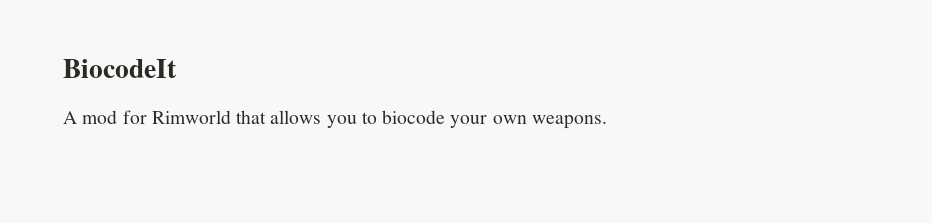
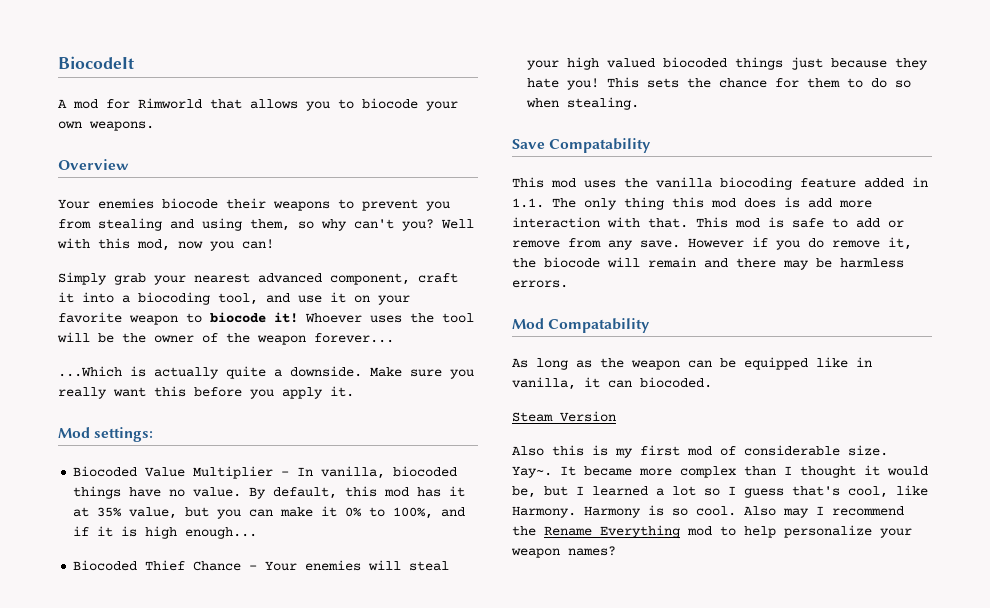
+ Overview
+ Your enemies biocode their weapons to prevent you from stealing and using them, so why can't you? Well with this mod, now you can!
+ Simply grab your nearest advanced component, craft it into a biocoding tool, and use it on your favorite weapon to biocode it! Whoever uses the tool will be the owner of the weapon forever...
+ ...Which is actually quite a downside. Make sure you really want this before you apply it.
+ Mod settings:
+ Biocoded Value Multiplier - In vanilla, biocoded things have no value. By default, this mod has it at 35% value, but you can make it 0% to 100%, and if it is high enough...
+ Biocoded Thief Chance - Your enemies will steal your high valued biocoded things just because they hate you! This sets the chance for them to do so when stealing.
+ Save Compatability
+ This mod uses the vanilla biocoding feature added in 1.1. The only thing this mod does is add more interaction with that. This mod is safe to add or remove from any save. However if you do remove it, the biocode will remain and there may be harmless errors.
+ Mod Compatability
+ As long as the weapon can be equipped like in vanilla, it can biocoded.
+ Steam Version
+ Also this is my first mod of considerable size. Yay~. It became more complex than I thought it would be, but I learned a lot so I guess that's cool, like Harmony. Harmony is so cool. Also may I recommend the Rename Everything mod to help personalize your weapon names?

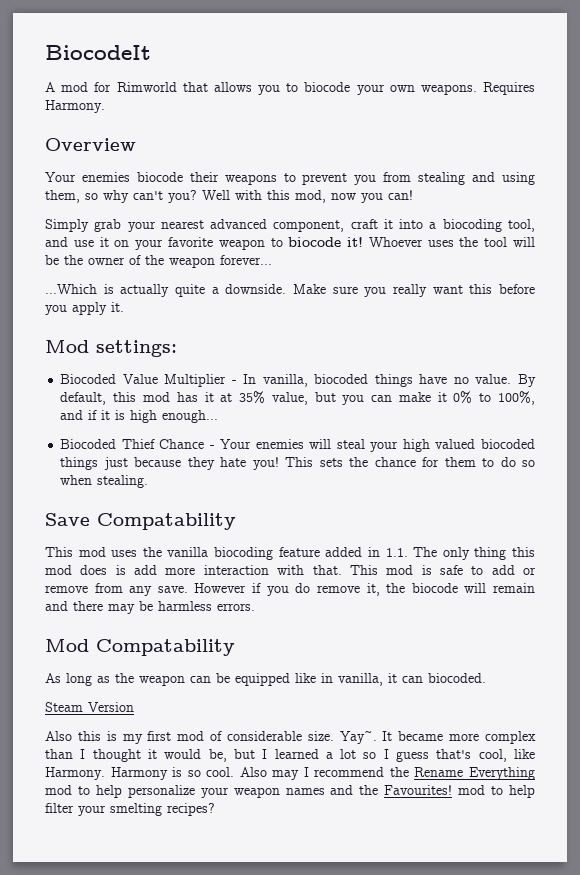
+ Requires Harmony.
- Also may I recommend the Rename Everything mod to help personalize your weapon names?
+ Also may I recommend the Rename Everything mod to help personalize your weapon names and the Favourites! mod to help filter your smelting recipes?

